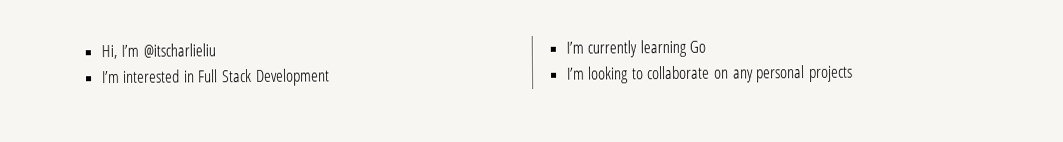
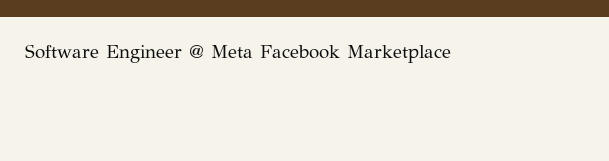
- Hi, I’m @itscharlieliu
- I’m interested in Full Stack Development
- I’m currently learning Go
- I’m looking to collaborate on any personal projects
+ Software Engineer @ Meta Facebook Marketplace

